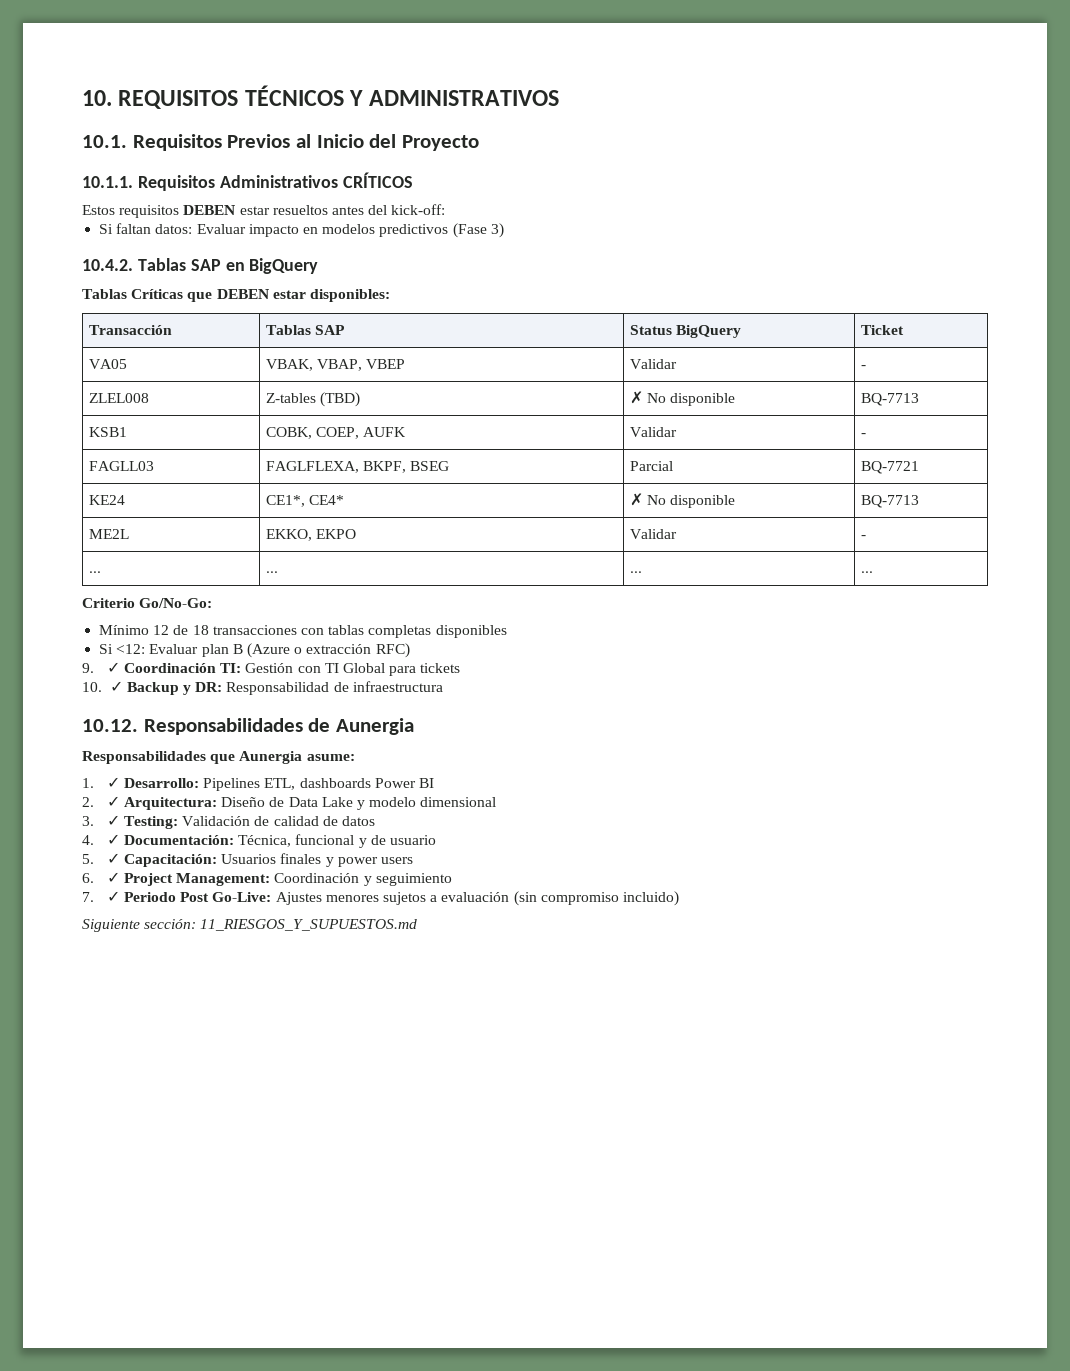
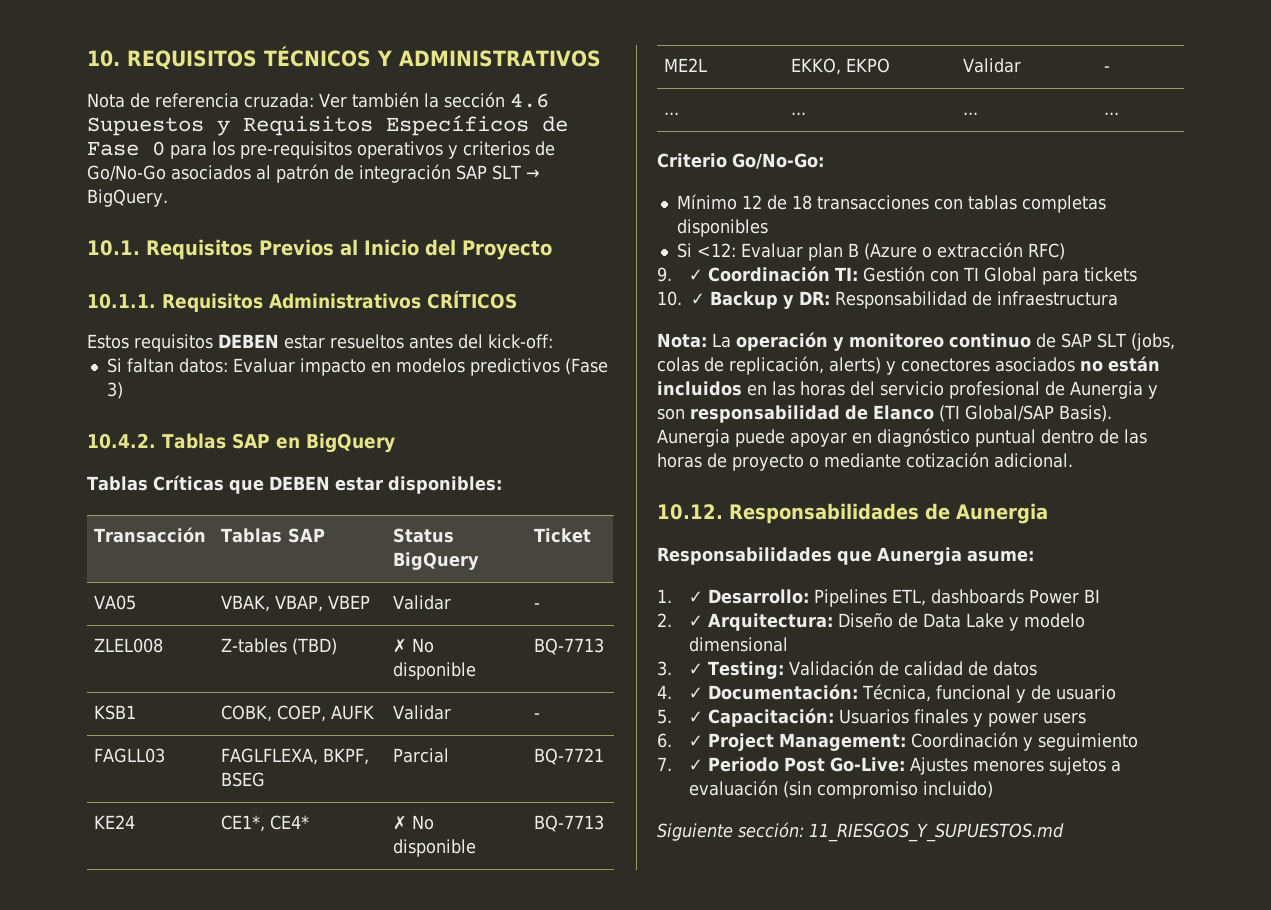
+ Nota de referencia cruzada: Ver también la sección 4.6 Supuestos y Requisitos Específicos de Fase 0 para los pre-requisitos operativos y criterios de Go/No-Go asociados al patrón de integración SAP SLT → BigQuery.
+ Nota: La operación y monitoreo continuo de SAP SLT (jobs, colas de replicación, alerts) y conectores asociados no están incluidos en las horas del servicio profesional de Aunergia y son responsabilidad de Elanco (TI Global/SAP Basis). Aunergia puede apoyar en diagnóstico puntual dentro de las horas de proyecto o mediante cotización adicional.

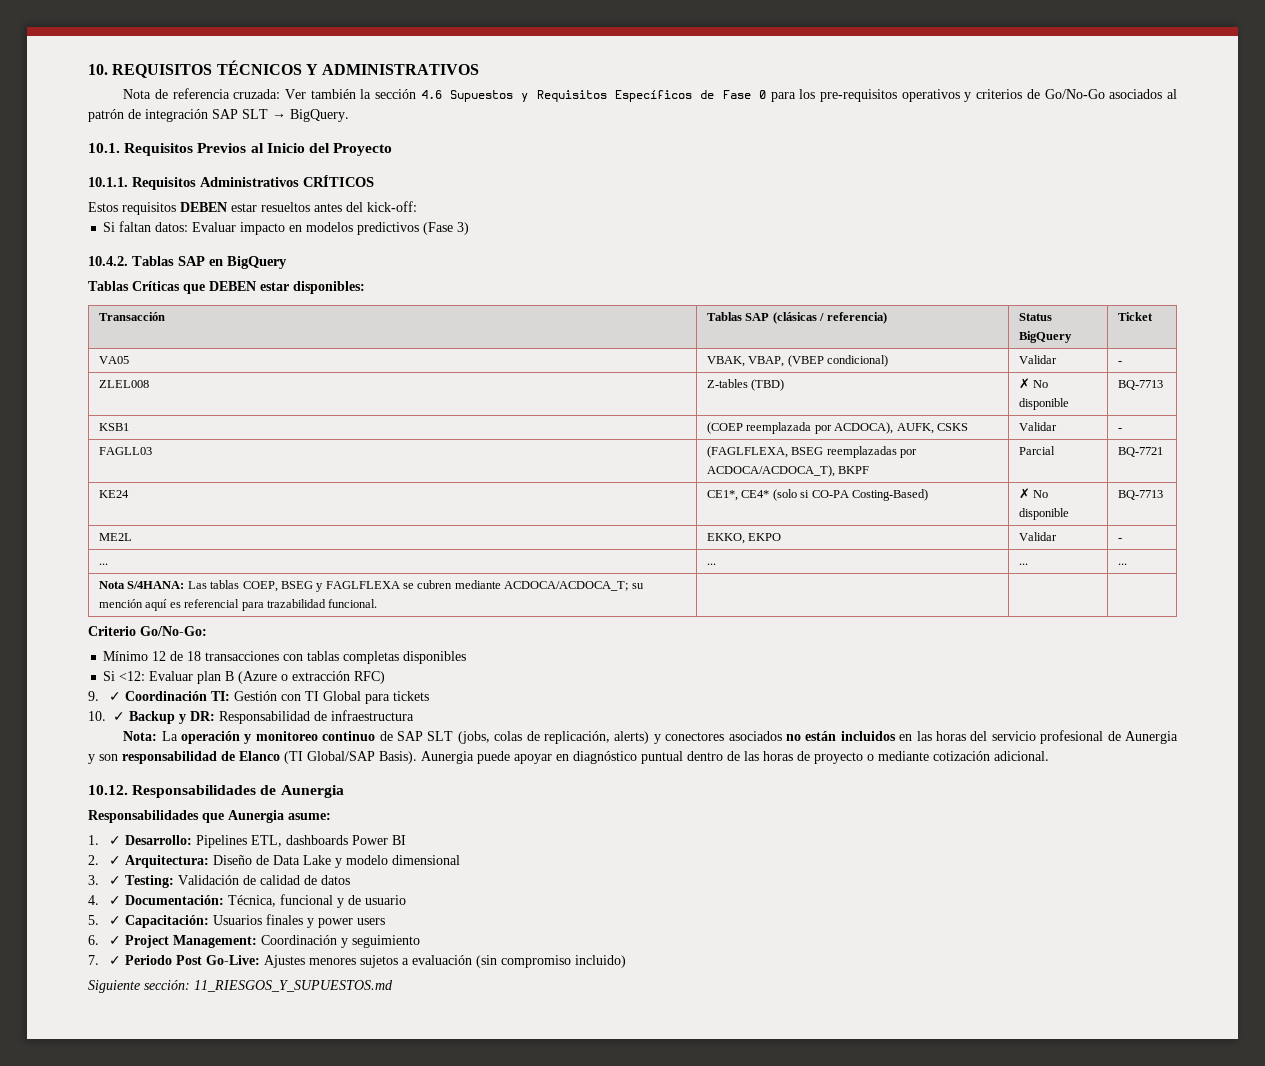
- Transacción | Tablas SAP | Status BigQuery | Ticket
+ Transacción | Tablas SAP (clásicas / referencia) | Status BigQuery | Ticket
- VA05 | VBAK, VBAP, VBEP | Validar | -
+ VA05 | VBAK, VBAP, (VBEP condicional) | Validar | -
- KSB1 | COBK, COEP, AUFK | Validar | -
+ KSB1 | (COEP reemplazada por ACDOCA), AUFK, CSKS | Validar | -
- FAGLL03 | FAGLFLEXA, BKPF, BSEG | Parcial | BQ-7721
+ FAGLL03 | (FAGLFLEXA, BSEG reemplazadas por ACDOCA/ACDOCA_T), BKPF | Parcial | BQ-7721
- KE24 | CE1*, CE4* | ✗ No disponible | BQ-7713
+ KE24 | CE1*, CE4* (solo si CO-PA Costing-Based) | ✗ No disponible | BQ-7713
+ Nota S/4HANA: Las tablas COEP, BSEG y FAGLFLEXA se cubren mediante ACDOCA/ACDOCA_T; su mención aquí es referencial para trazabilidad funcional. | | |

